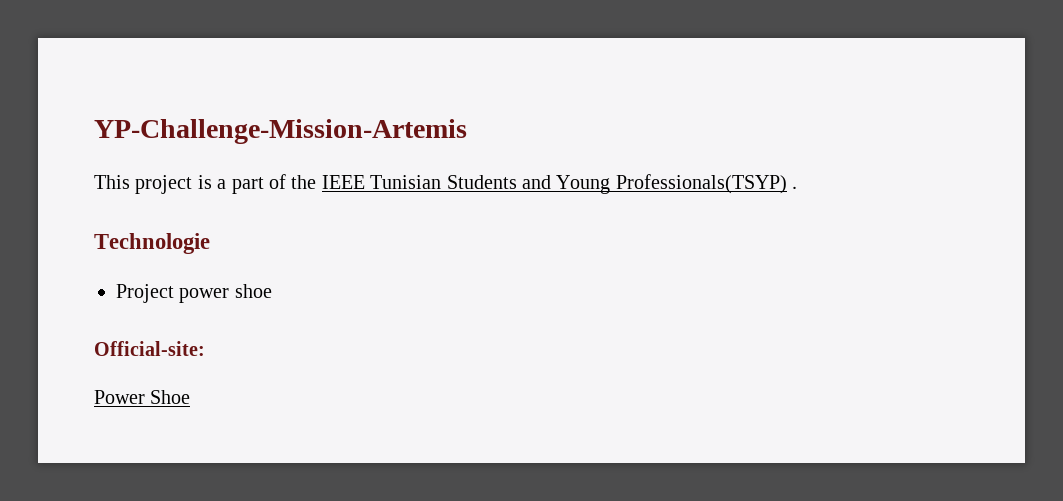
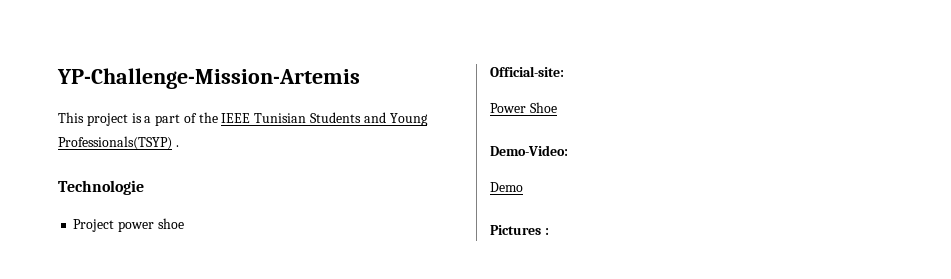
+ Demo-Video:
+ Demo
+ Pictures :

